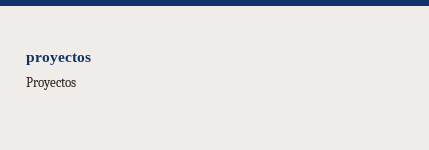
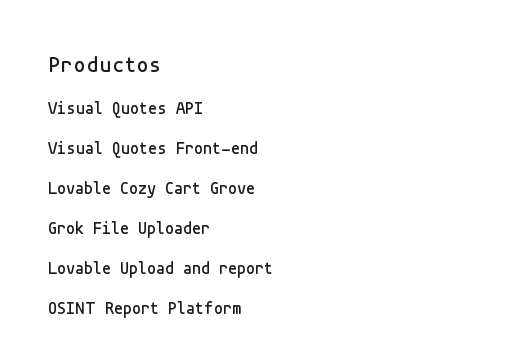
- proyectos
- Proyectos
+ Productos
+ Visual Quotes API
+ Visual Quotes Front-end
+ Lovable Cozy Cart Grove
+ Grok File Uploader
+ Lovable Upload and report
+ OSINT Report Platform

